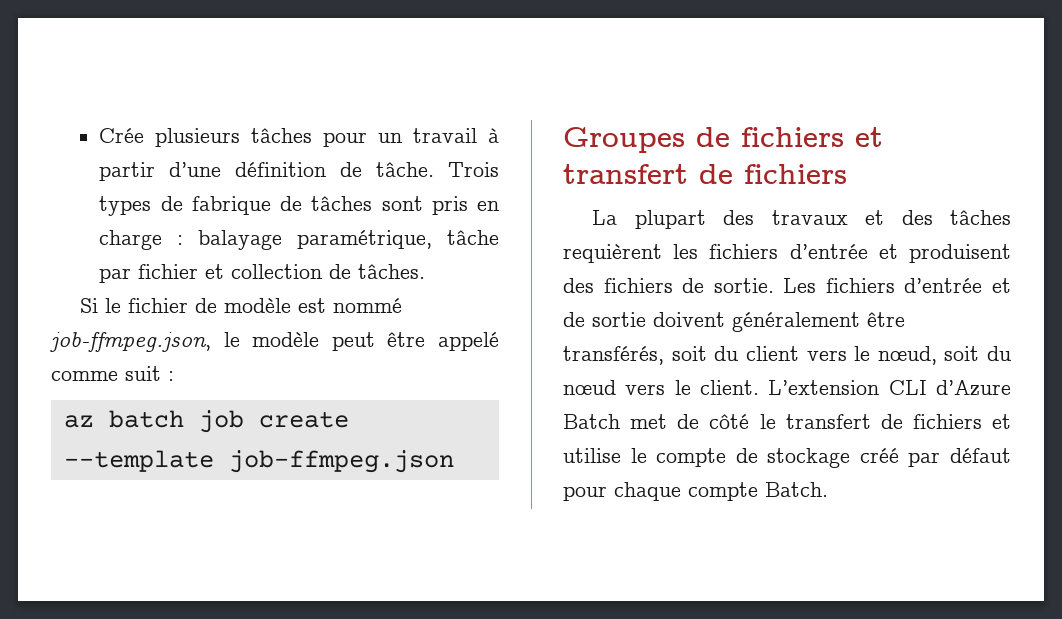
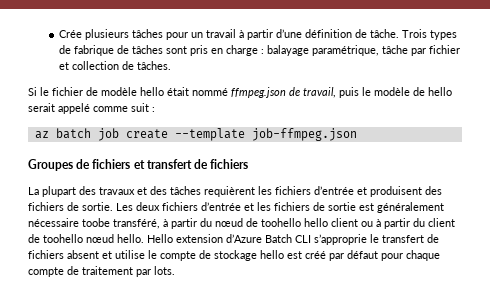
- Si le fichier de modèle est nommé job-ffmpeg.json, le modèle peut être appelé comme suit :
+ Si le fichier de modèle hello était nommé ffmpeg.json de travail, puis le modèle de hello serait appelé comme suit :
- Les fichiers d’entrée et de sortie doivent généralement être transférés, soit du client vers le nœud, soit du nœud vers le client. L’extension CLI d’Azure Batch met de côté le transfert de fichiers et utilise le compte de stockage créé par défaut pour chaque compte Batch.
+ Les deux fichiers d’entrée et les fichiers de sortie est généralement nécessaire toobe transféré, à partir du nœud de toohello hello client ou à partir du client de toohello nœud hello. Hello extension d’Azure Batch CLI s’approprie le transfert de fichiers absent et utilise le compte de stockage hello est créé par défaut pour chaque compte de traitement par lots.

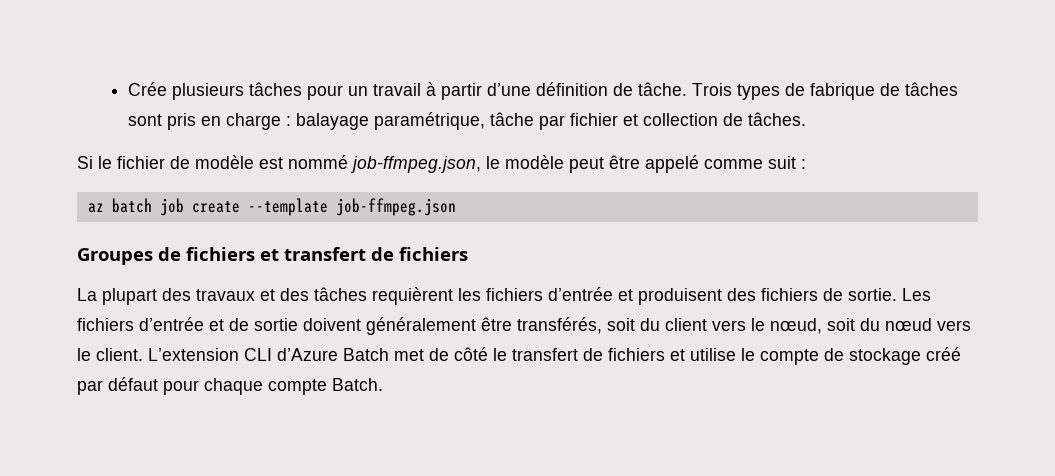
- Si le fichier de modèle hello était nommé ffmpeg.json de travail, puis le modèle de hello serait appelé comme suit :
+ Si le fichier de modèle est nommé job-ffmpeg.json, le modèle peut être appelé comme suit :
- Les deux fichiers d’entrée et les fichiers de sortie est généralement nécessaire toobe transféré, à partir du nœud de toohello hello client ou à partir du client de toohello nœud hello. Hello extension d’Azure Batch CLI s’approprie le transfert de fichiers absent et utilise le compte de stockage hello est créé par défaut pour chaque compte de traitement par lots.
+ Les fichiers d’entrée et de sortie doivent généralement être transférés, soit du client vers le nœud, soit du nœud vers le client. L’extension CLI d’Azure Batch met de côté le transfert de fichiers et utilise le compte de stockage créé par défaut pour chaque compte Batch.

